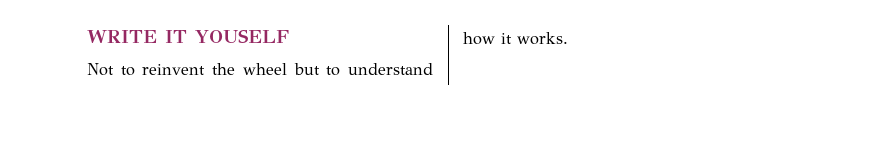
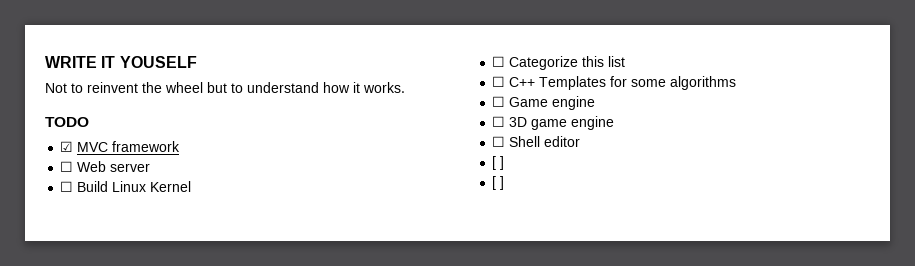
+ TODO
+ ☑ MVC framework
+ ☐ Web server
+ ☐ Build Linux Kernel
+ ☐ Categorize this list
+ ☐ C++ Templates for some algorithms
+ ☐ Game engine
+ ☐ 3D game engine
+ ☐ Shell editor
+ [ ]
+ [ ]

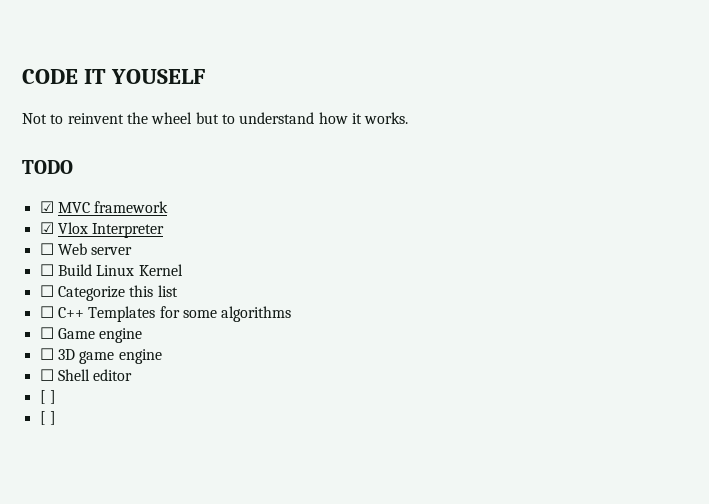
- WRITE IT YOUSELF
+ CODE IT YOUSELF
+ ☑ Vlox Interpreter

